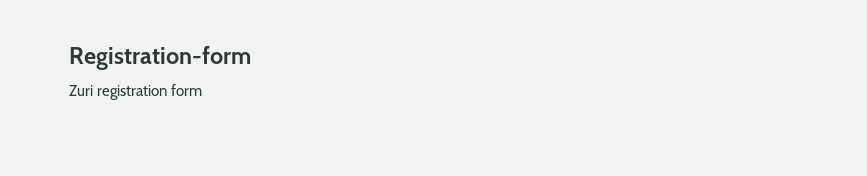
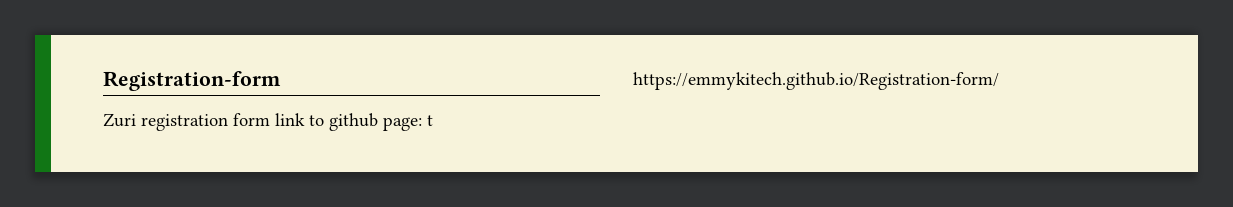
- Zuri registration form
+ Zuri registration form link to github page: t https://emmykitech.github.io/Registration-form/

